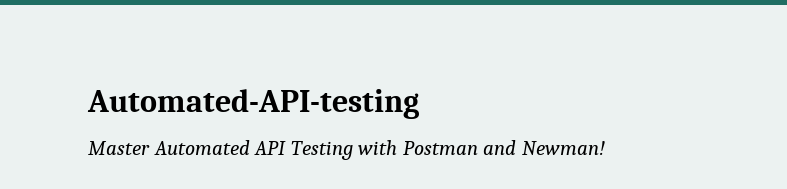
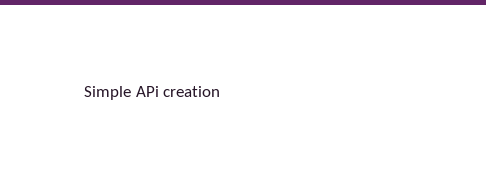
- Automated-API-testing
- Master Automated API Testing with Postman and Newman!
+ Simple APi creation

